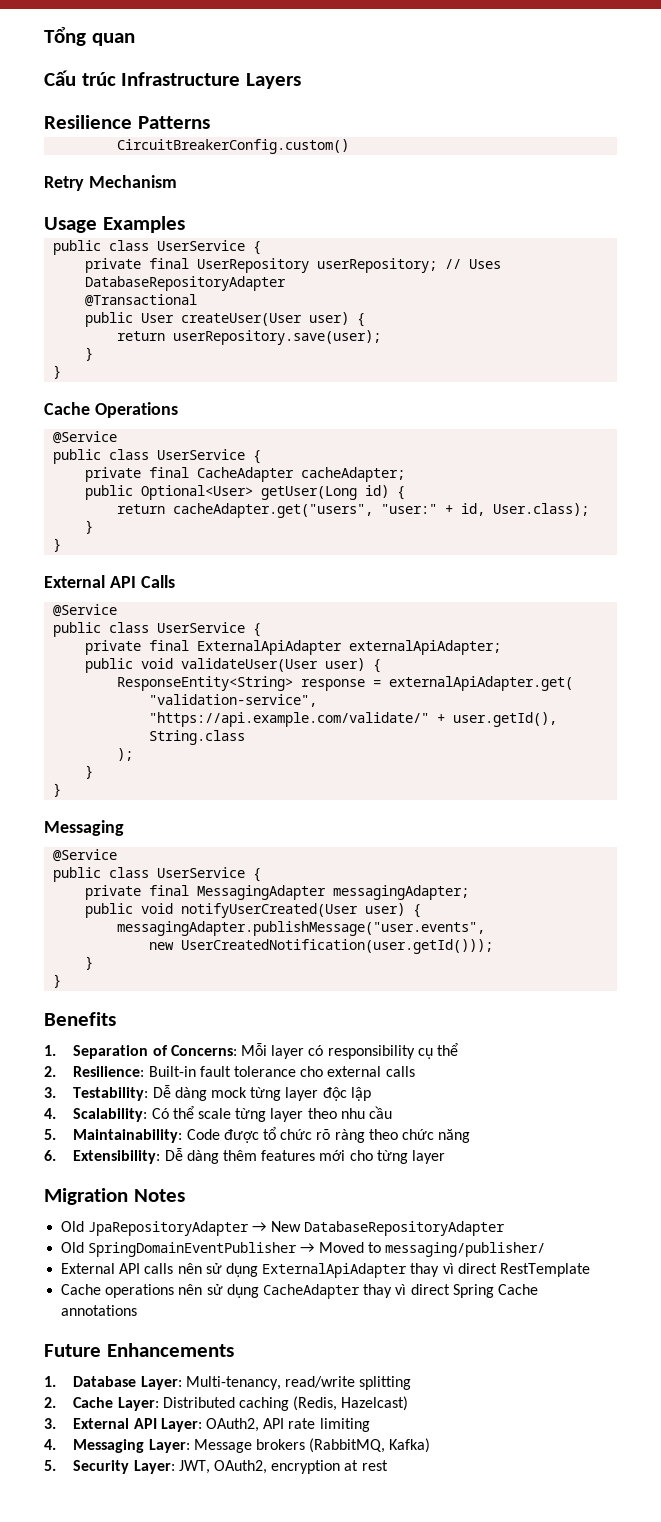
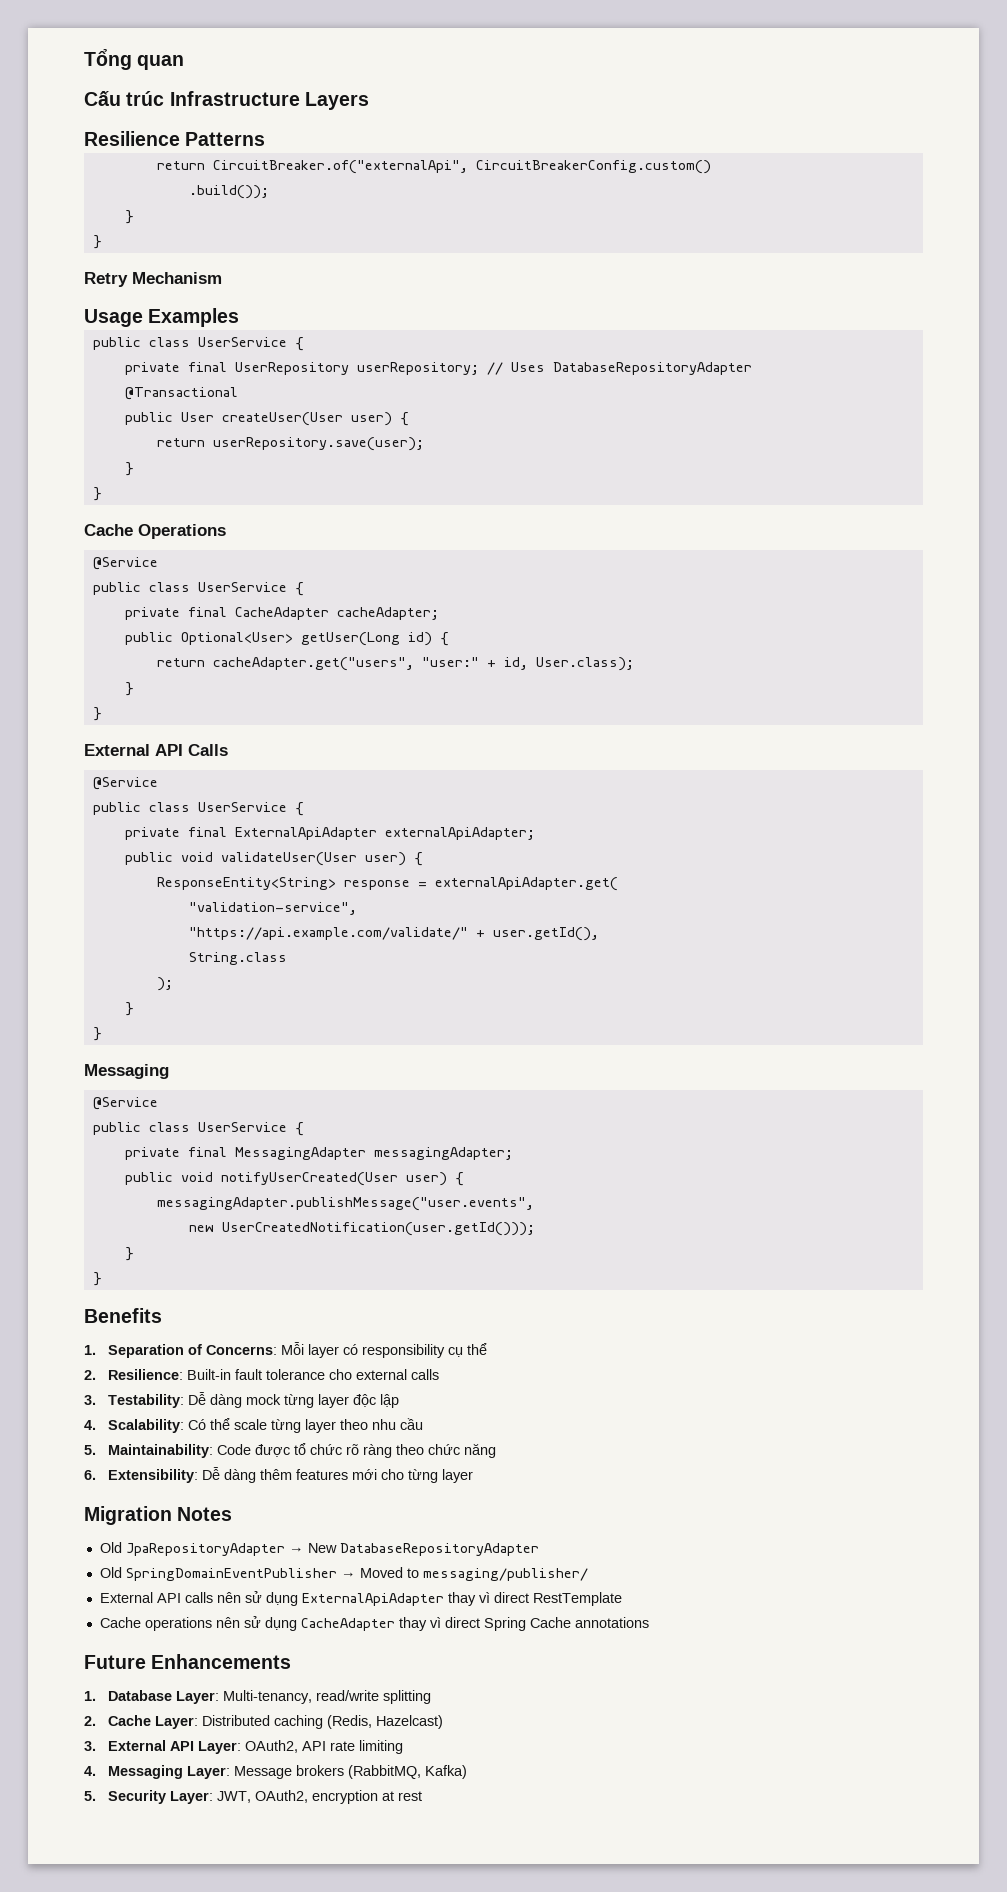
- CircuitBreakerConfig.custom()
+ return CircuitBreaker.of("externalApi", CircuitBreakerConfig.custom()
+ .build());
+ }
+ }

